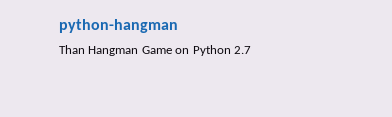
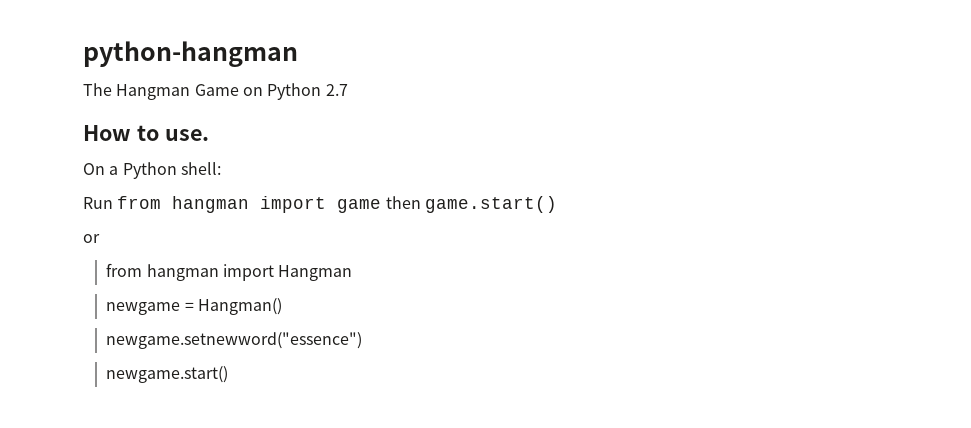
- Than Hangman Game on Python 2.7
+ The Hangman Game on Python 2.7
+ How to use.
+ On a Python shell:
+ Run from hangman import game then game.start()
+ or
+ from hangman import Hangman
+ newgame = Hangman()
+ newgame.setnewword("essence")
+ newgame.start()

